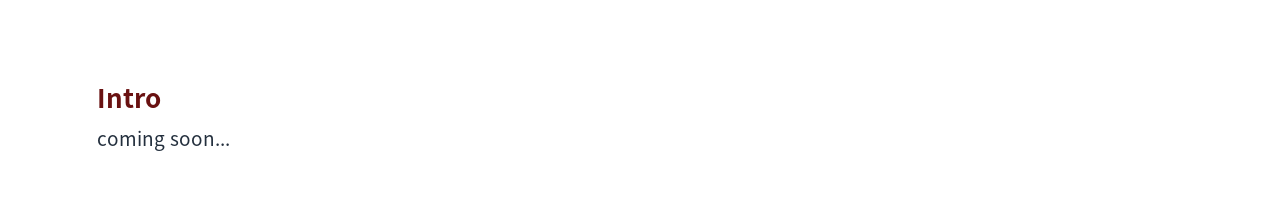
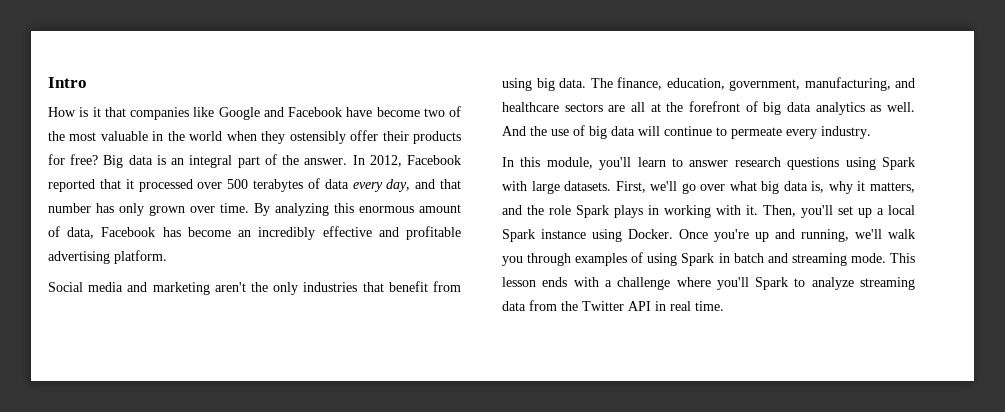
- coming soon...
+ How is it that companies like Google and Facebook have become two of the most valuable in the world when they ostensibly offer their products for free? Big data is an integral part of the answer. In 2012, Facebook reported that it processed over 500 terabytes of data every day, and that number has only grown over time. By analyzing this enormous amount of data, Facebook has become an incredibly effective and profitable advertising platform.
+ Social media and marketing aren't the only industries that benefit from using big data. The finance, education, government, manufacturing, and healthcare sectors are all at the forefront of big data analytics as well. And the use of big data will continue to permeate every industry.
+ In this module, you'll learn to answer research questions using Spark with large datasets. First, we'll go over what big data is, why it matters, and the role Spark plays in working with it. Then, you'll set up a local Spark instance using Docker. Once you're up and running, we'll walk you through examples of using Spark in batch and streaming mode. This lesson ends with a challenge where you'll Spark to analyze streaming data from the Twitter API in real time.

